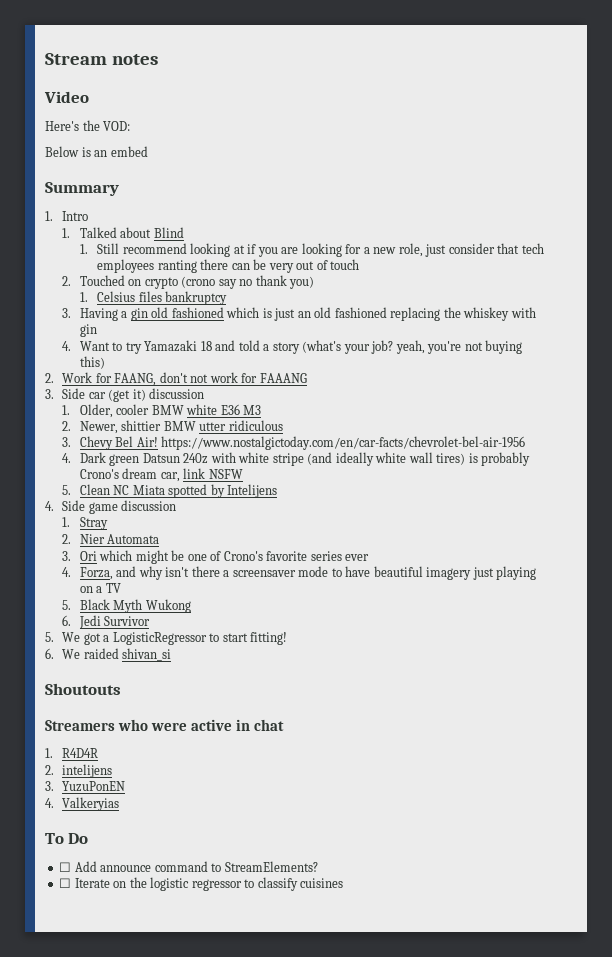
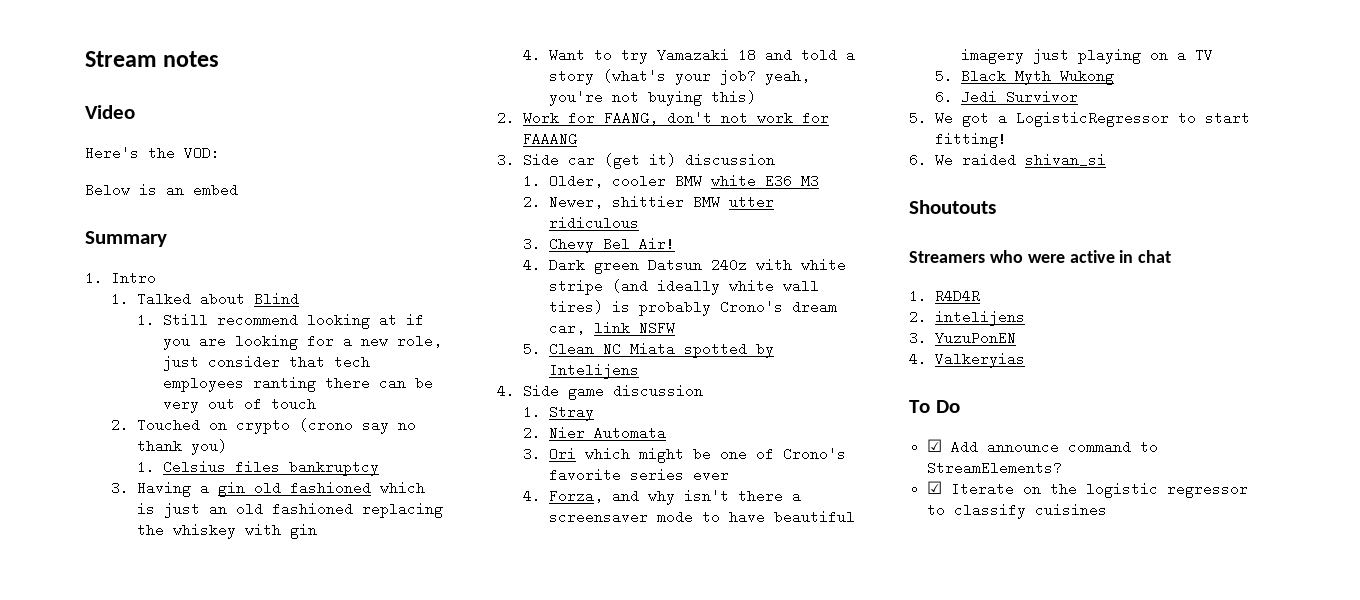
- 3. Chevy Bel Air! https://www.nostalgictoday.com/en/car-facts/chevrolet-bel-air-1956
+ 3. Chevy Bel Air!
- ☐ Add announce command to StreamElements?
+ ☑ Add announce command to StreamElements?
- ☐ Iterate on the logistic regressor to classify cuisines
+ ☑ Iterate on the logistic regressor to classify cuisines

